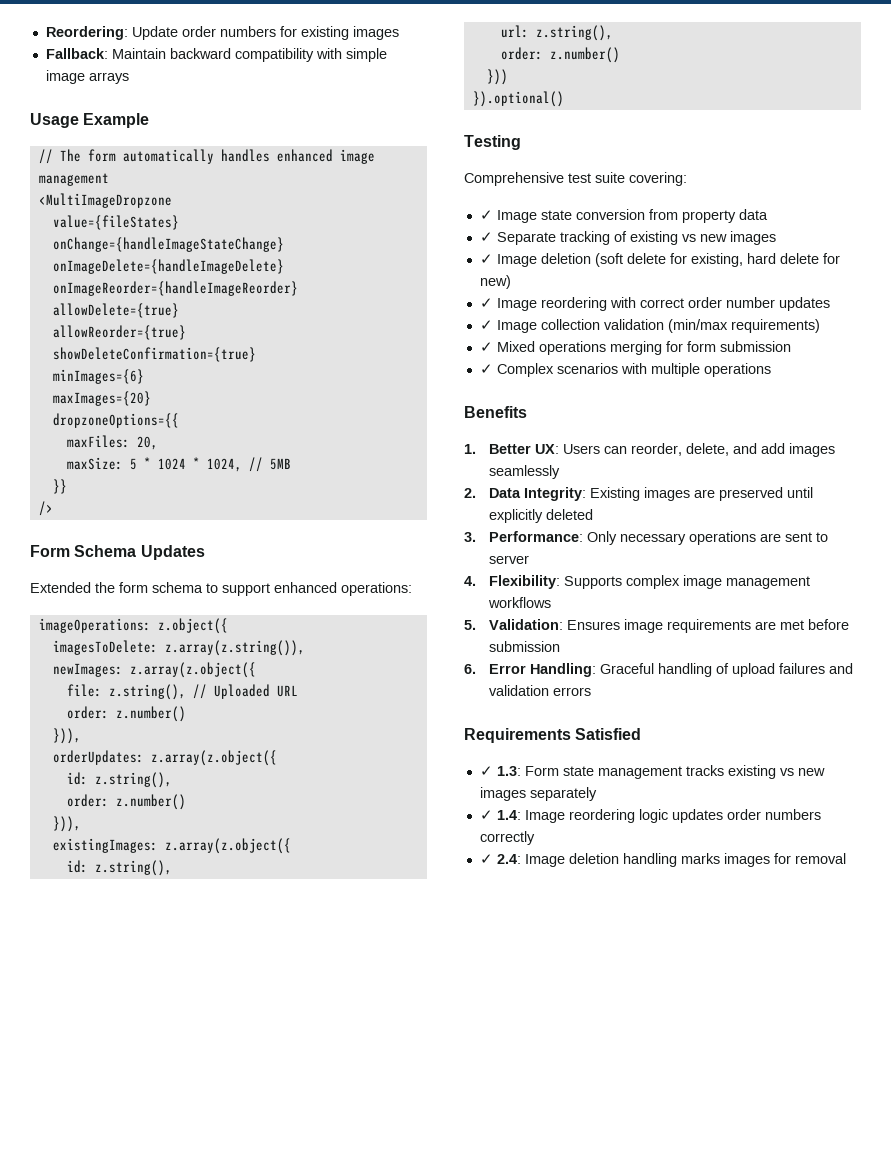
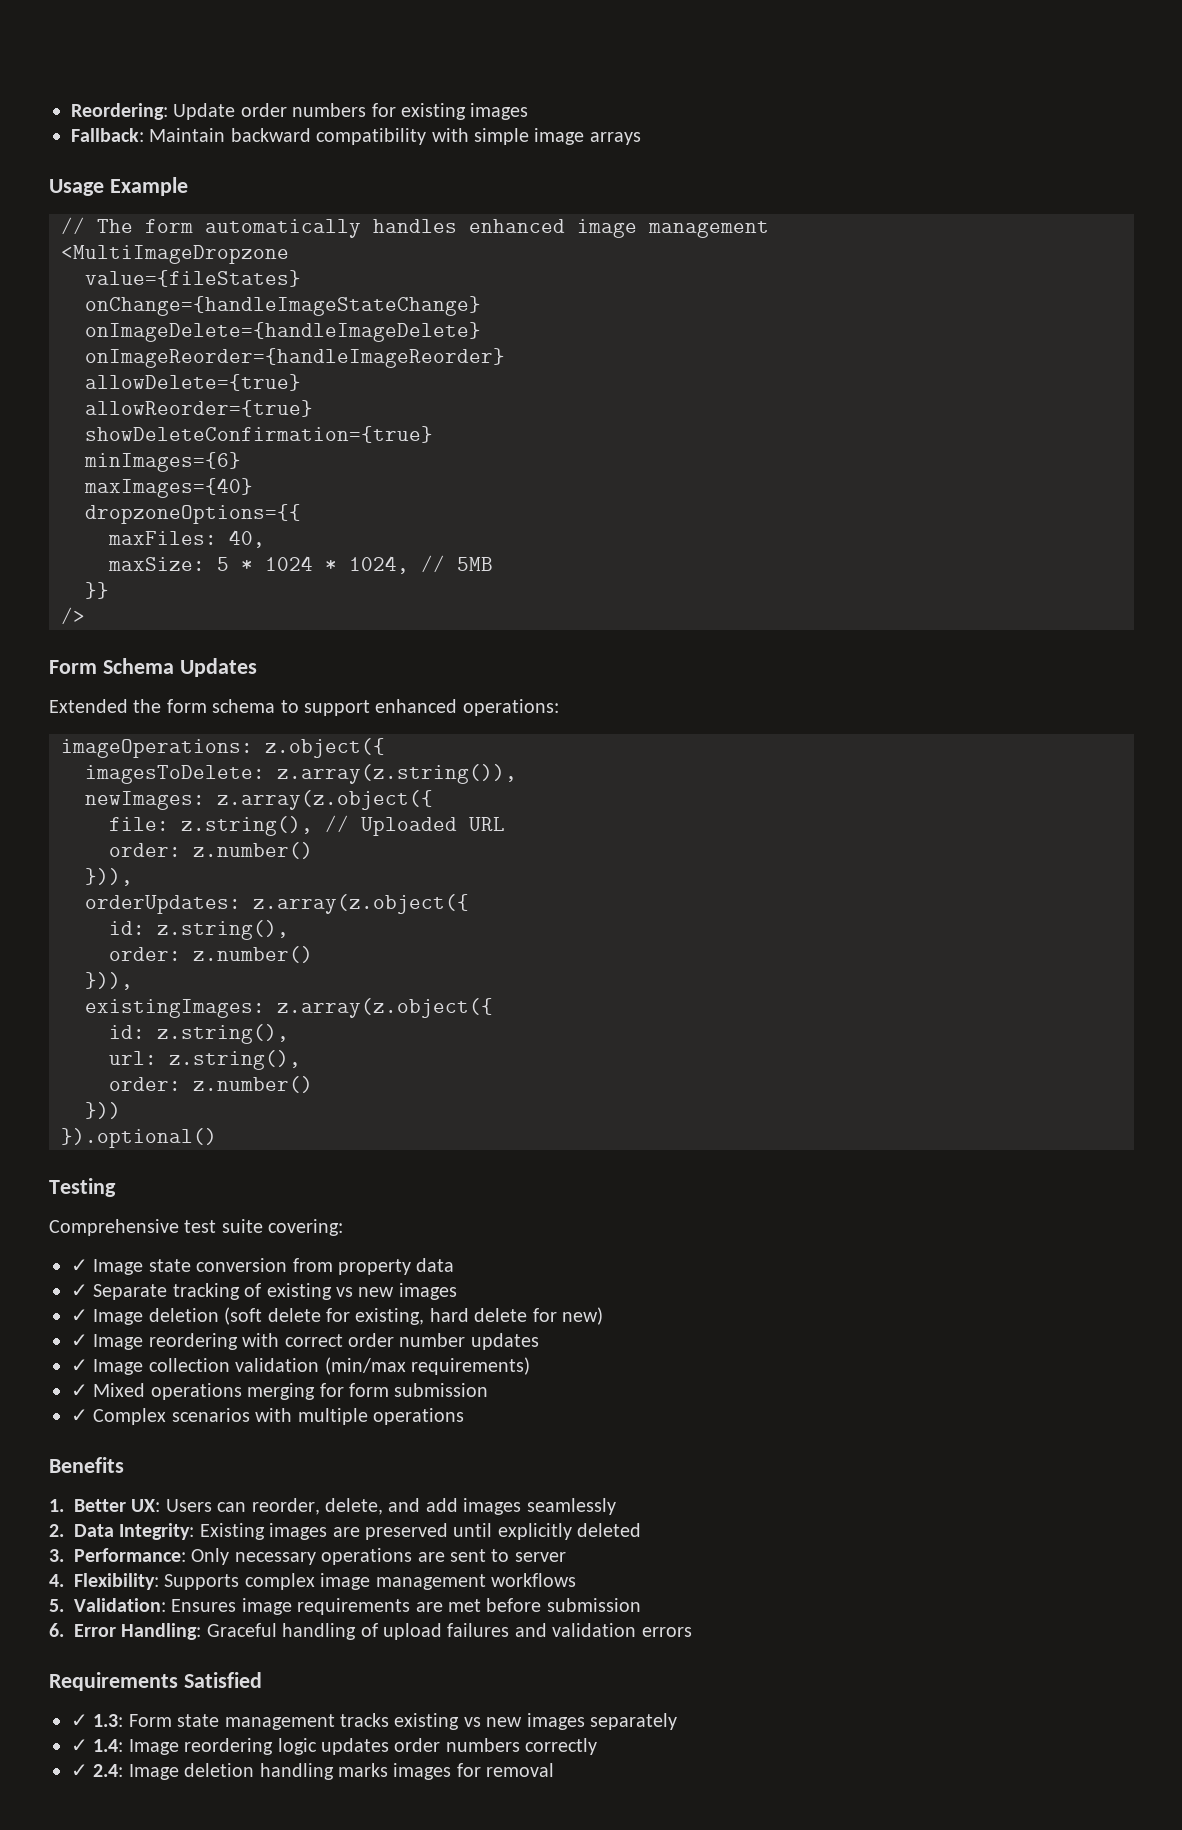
- maxImages={20}
+ maxImages={40}
- maxFiles: 20,
+ maxFiles: 40,

